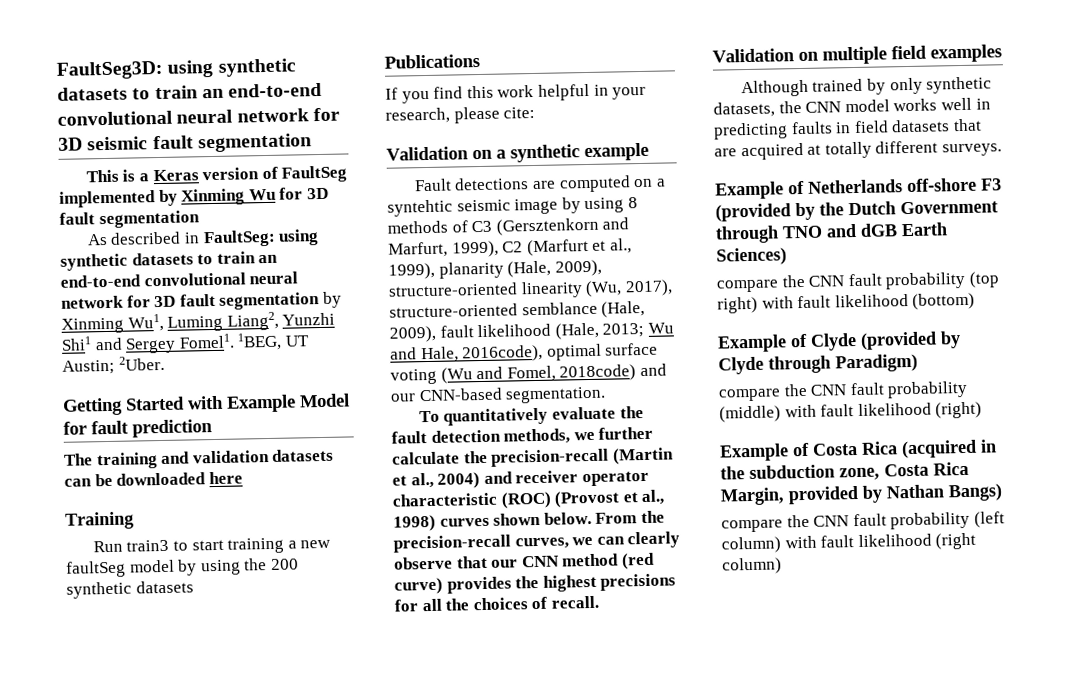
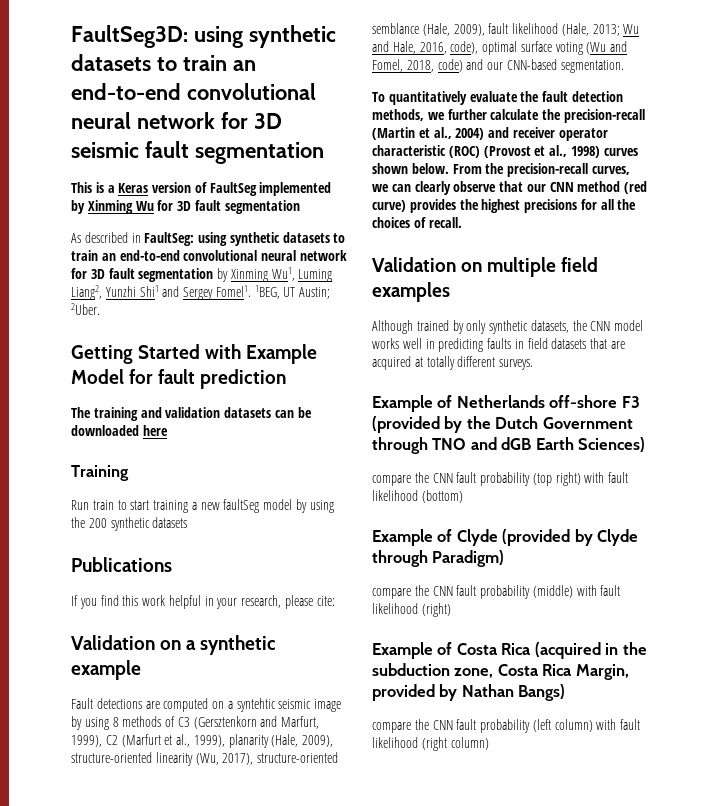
- Run train3 to start training a new faultSeg model by using the 200 synthetic datasets
+ Run train to start training a new faultSeg model by using the 200 synthetic datasets
- Fault detections are computed on a syntehtic seismic image by using 8 methods of C3 (Gersztenkorn and Marfurt, 1999), C2 (Marfurt et al., 1999), planarity (Hale, 2009), structure-oriented linearity (Wu, 2017), structure-oriented semblance (Hale, 2009), fault likelihood (Hale, 2013; Wu and Hale, 2016code), optimal surface voting (Wu and Fomel, 2018code) and our CNN-based segmentation.
+ Fault detections are computed on a syntehtic seismic image by using 8 methods of C3 (Gersztenkorn and Marfurt, 1999), C2 (Marfurt et al., 1999), planarity (Hale, 2009), structure-oriented linearity (Wu, 2017), structure-oriented semblance (Hale, 2009), fault likelihood (Hale, 2013; Wu and Hale, 2016, code), optimal surface voting (Wu and Fomel, 2018, code) and our CNN-based segmentation.

